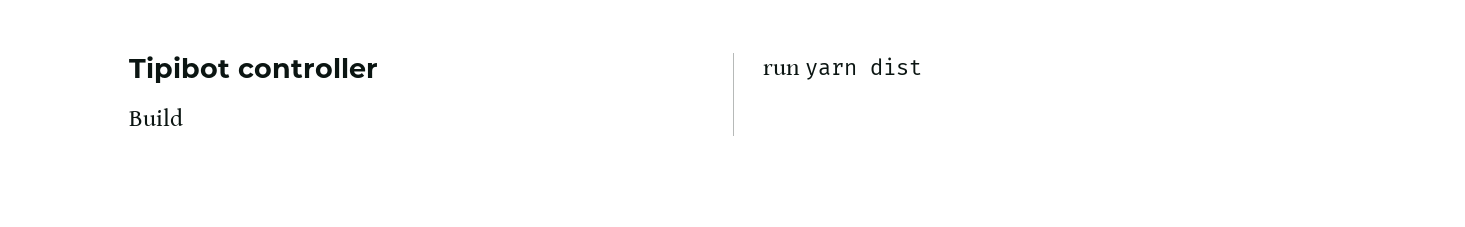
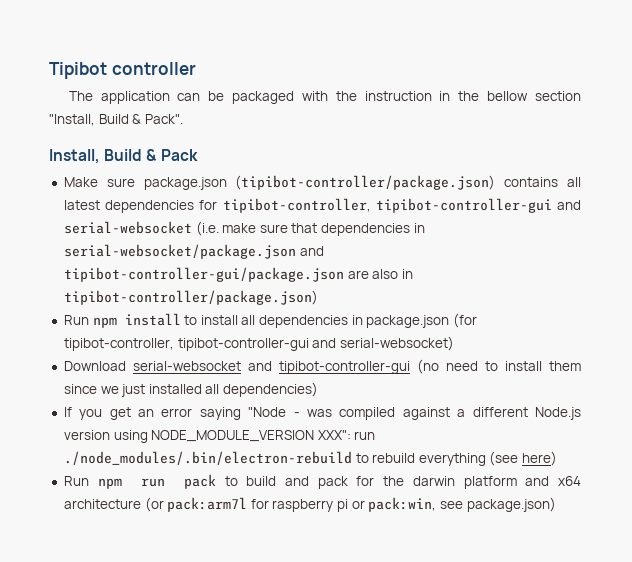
- Build
- run yarn dist
+ The application can be packaged with the instruction in the bellow section "Install, Build & Pack".
+ Install, Build & Pack
+ Make sure package.json (tipibot-controller/package.json) contains all latest dependencies for tipibot-controller, tipibot-controller-gui and serial-websocket (i.e. make sure that dependencies in serial-websocket/package.json and tipibot-controller-gui/package.json are also in tipibot-controller/package.json)
+ Run npm install to install all dependencies in package.json (for tipibot-controller, tipibot-controller-gui and serial-websocket)
+ Download serial-websocket and tipibot-controller-gui (no need to install them since we just installed all dependencies)
+ If you get an error saying "Node - was compiled against a different Node.js version using NODE_MODULE_VERSION XXX": run ./node_modules/.bin/electron-rebuild to rebuild everything (see here)
+ Run npm run pack to build and pack for the darwin platform and x64 architecture (or pack:arm7l for raspberry pi or pack:win, see package.json)

